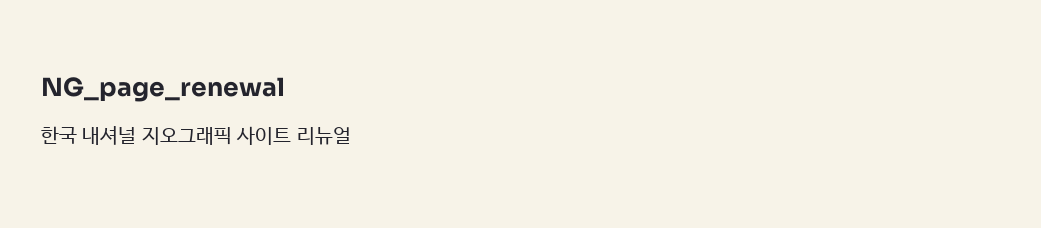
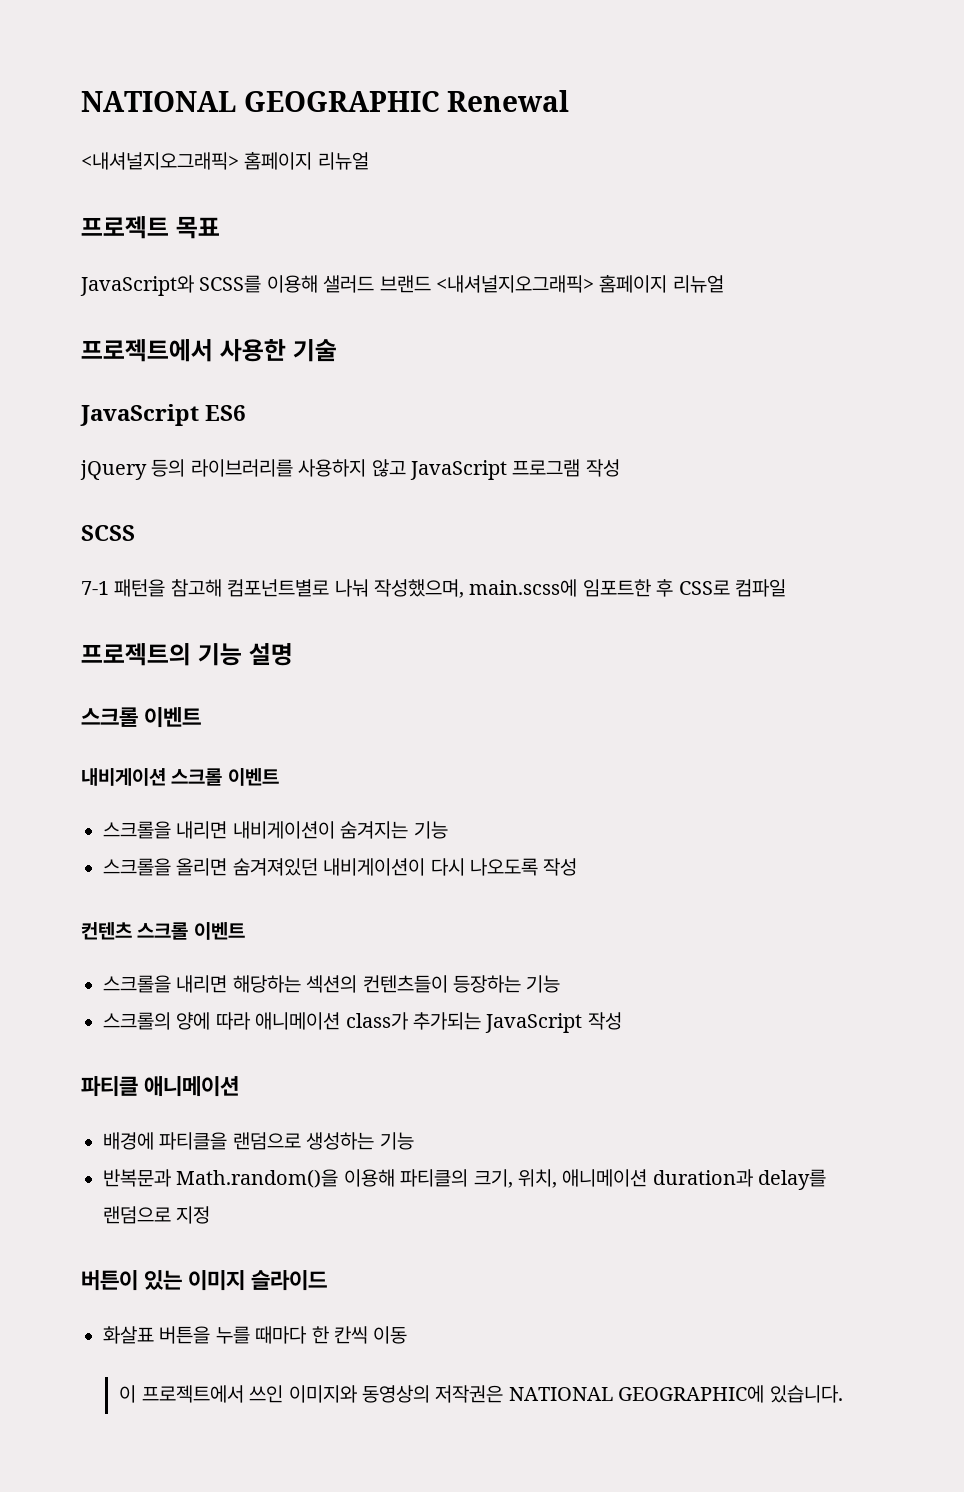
- NG_page_renewal
- 한국 내셔널 지오그래픽 사이트 리뉴얼
+ NATIONAL GEOGRAPHIC Renewal
+ <내셔널지오그래픽> 홈페이지 리뉴얼
+ 프로젝트 목표
+ JavaScript와 SCSS를 이용해 샐러드 브랜드 <내셔널지오그래픽> 홈페이지 리뉴얼
+ 프로젝트에서 사용한 기술
+ JavaScript ES6
+ jQuery 등의 라이브러리를 사용하지 않고 JavaScript 프로그램 작성
+ SCSS
+ 7-1 패턴을 참고해 컴포넌트별로 나눠 작성했으며, main.scss에 임포트한 후 CSS로 컴파일
+ 프로젝트의 기능 설명
+ 스크롤 이벤트
+ 내비게이션 스크롤 이벤트
+ 스크롤을 내리면 내비게이션이 숨겨지는 기능
+ 스크롤을 올리면 숨겨져있던 내비게이션이 다시 나오도록 작성
+ 컨텐츠 스크롤 이벤트
+ 스크롤을 내리면 해당하는 섹션의 컨텐츠들이 등장하는 기능
+ 스크롤의 양에 따라 애니메이션 class가 추가되는 JavaScript 작성
+ 파티클 애니메이션
+ 배경에 파티클을 랜덤으로 생성하는 기능
+ 반복문과 Math.random()을 이용해 파티클의 크기, 위치, 애니메이션 duration과 delay를 랜덤으로 지정
+ 버튼이 있는 이미지 슬라이드
+ 화살표 버튼을 누를 때마다 한 칸씩 이동
+ 이 프로젝트에서 쓰인 이미지와 동영상의 저작권은 NATIONAL GEOGRAPHIC에 있습니다.

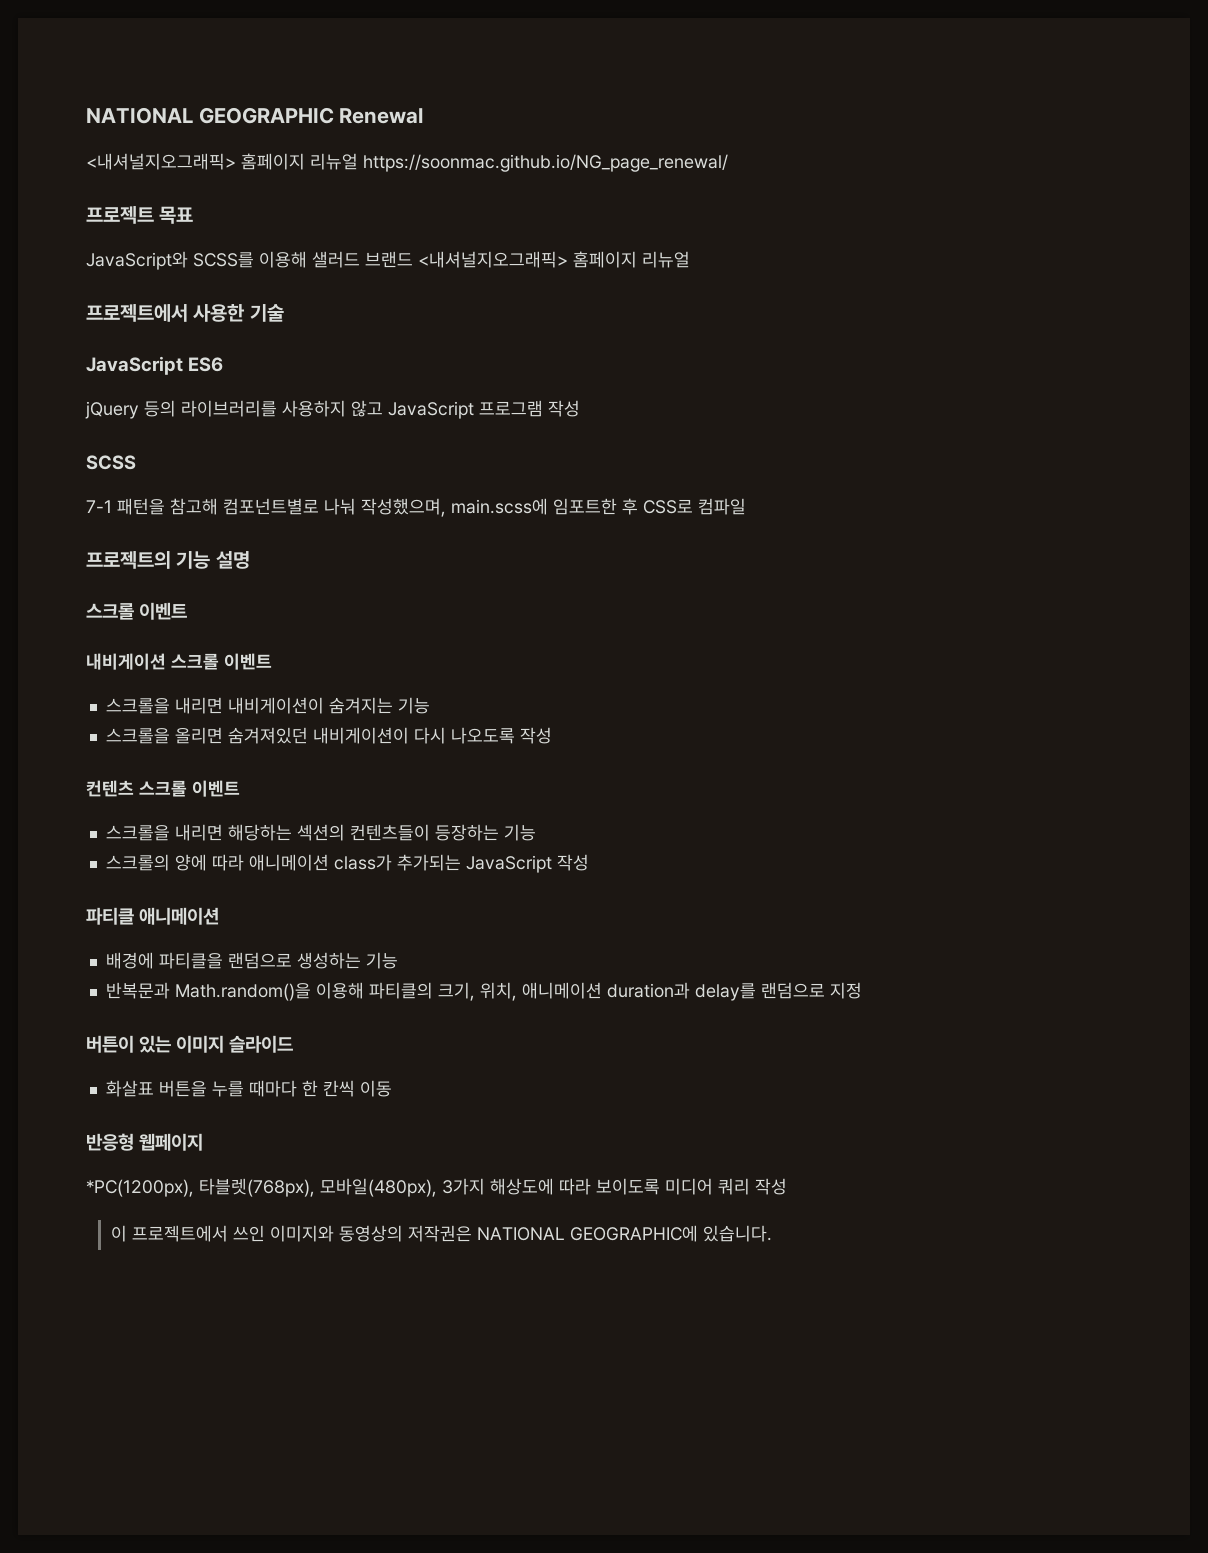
  NATIONAL GEOGRAPHIC Renewal
- <내셔널지오그래픽> 홈페이지 리뉴얼
+ <내셔널지오그래픽> 홈페이지 리뉴얼 https://soonmac.github.io/NG_page_renewal/
+ 반응형 웹페이지
+ *PC(1200px), 타블렛(768px), 모바일(480px), 3가지 해상도에 따라 보이도록 미디어 쿼리 작성

